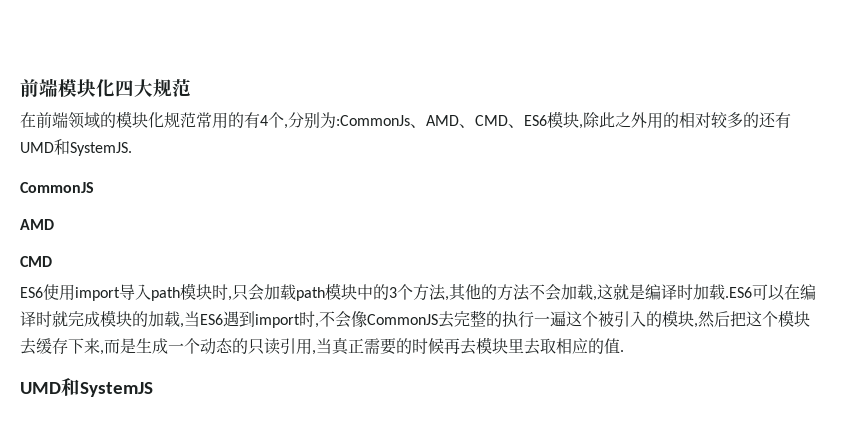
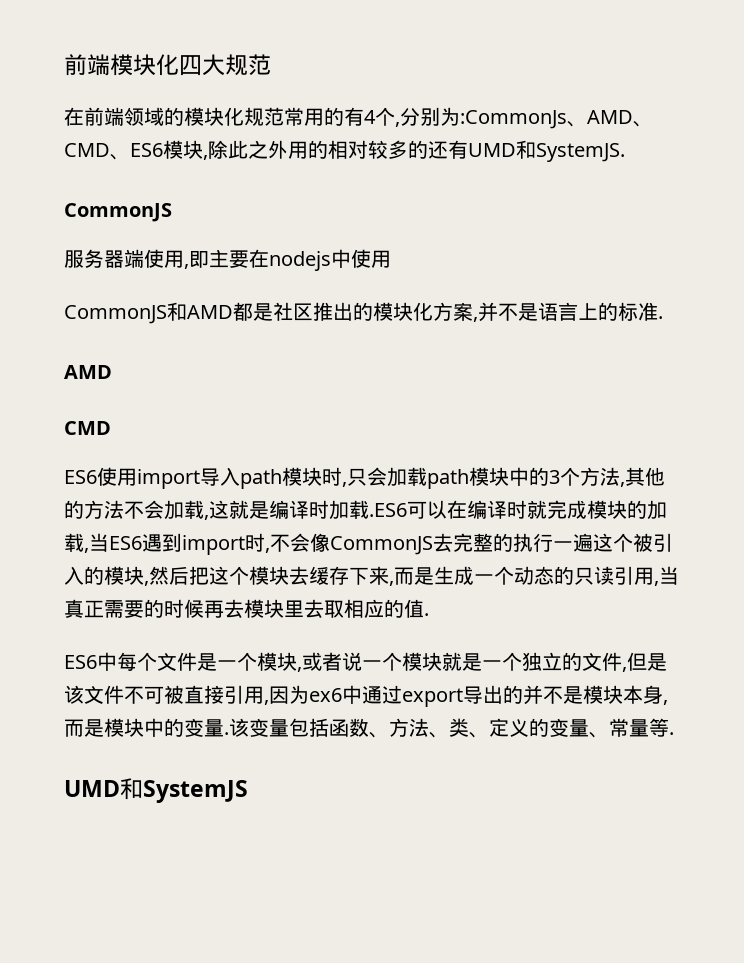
+ 服务器端使用,即主要在nodejs中使用
+ CommonJS和AMD都是社区推出的模块化方案,并不是语言上的标准.
+ ES6中每个文件是一个模块,或者说一个模块就是一个独立的文件,但是该文件不可被直接引用,因为ex6中通过export导出的并不是模块本身,而是模块中的变量.该变量包括函数、方法、类、定义的变量、常量等.

